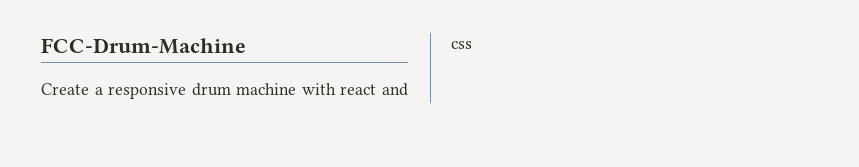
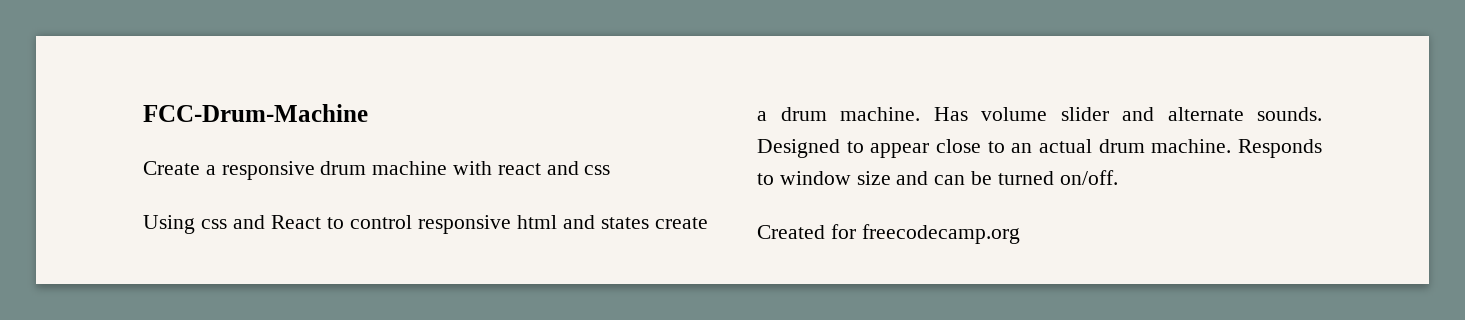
+ Using css and React to control responsive html and states create a drum machine. Has volume slider and alternate sounds. Designed to appear close to an actual drum machine. Responds to window size and can be turned on/off.
+ Created for freecodecamp.org

